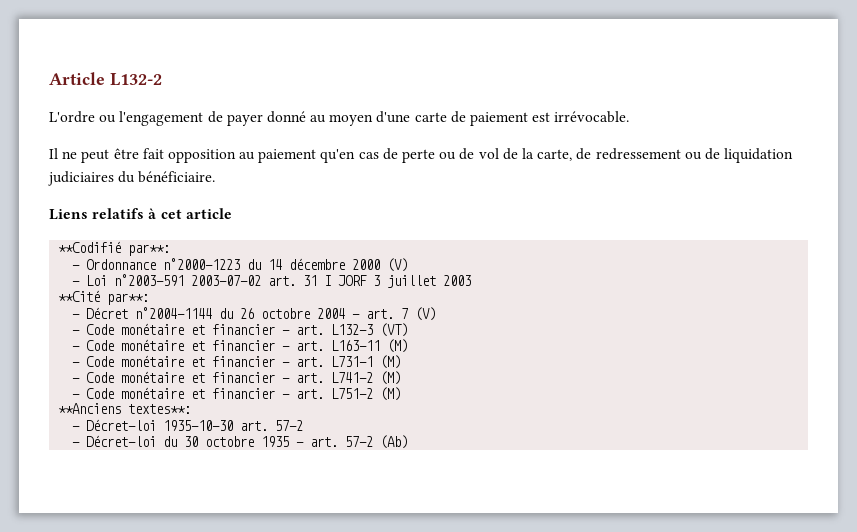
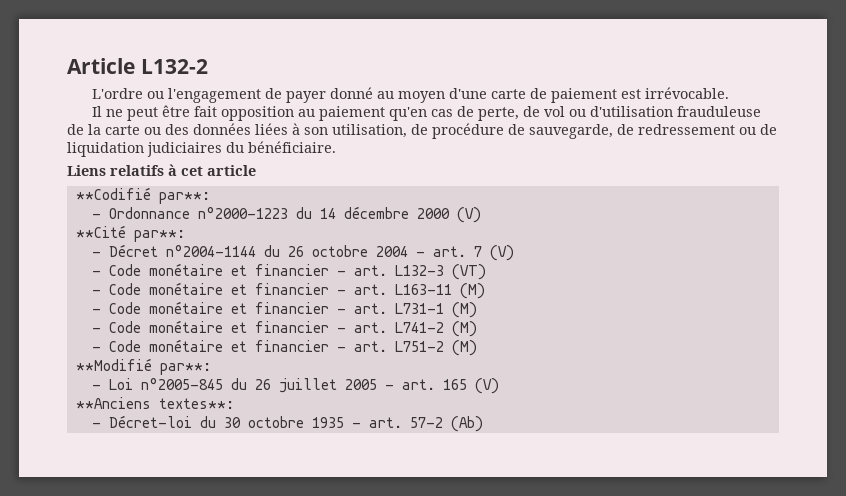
- Il ne peut être fait opposition au paiement qu'en cas de perte ou de vol de la carte, de redressement ou de liquidation judiciaires du bénéficiaire.
+ Il ne peut être fait opposition au paiement qu'en cas de perte, de vol ou d'utilisation frauduleuse de la carte ou des données liées à son utilisation, de procédure de sauvegarde, de redressement ou de liquidation judiciaires du bénéficiaire.
- - Loi n°2003-591 2003-07-02 art. 31 I JORF 3 juillet 2003
+ **Modifié par**:
+ - Loi n°2005-845 du 26 juillet 2005 - art. 165 (V)
  **Anciens textes**:
- - Décret-loi 1935-10-30 art. 57-2

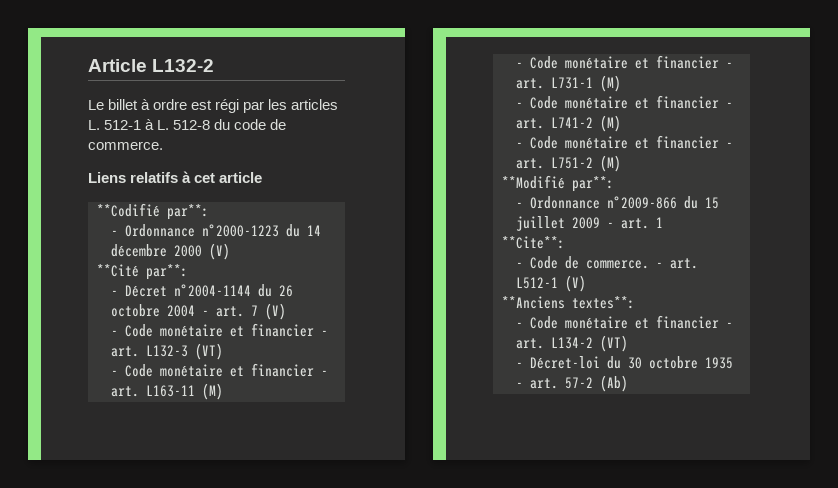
- L'ordre ou l'engagement de payer donné au moyen d'une carte de paiement est irrévocable.
- Il ne peut être fait opposition au paiement qu'en cas de perte, de vol ou d'utilisation frauduleuse de la carte ou des données liées à son utilisation, de procédure de sauvegarde, de redressement ou de liquidation judiciaires du bénéficiaire.
+ Le billet à ordre est régi par les articles L. 512-1 à L. 512-8 du code de commerce.
- - Loi n°2005-845 du 26 juillet 2005 - art. 165 (V)
+ - Ordonnance n°2009-866 du 15 juillet 2009 - art. 1
+ **Cite**:
+ - Code de commerce. - art. L512-1 (V)
  **Anciens textes**:
+ - Code monétaire et financier - art. L134-2 (VT)

